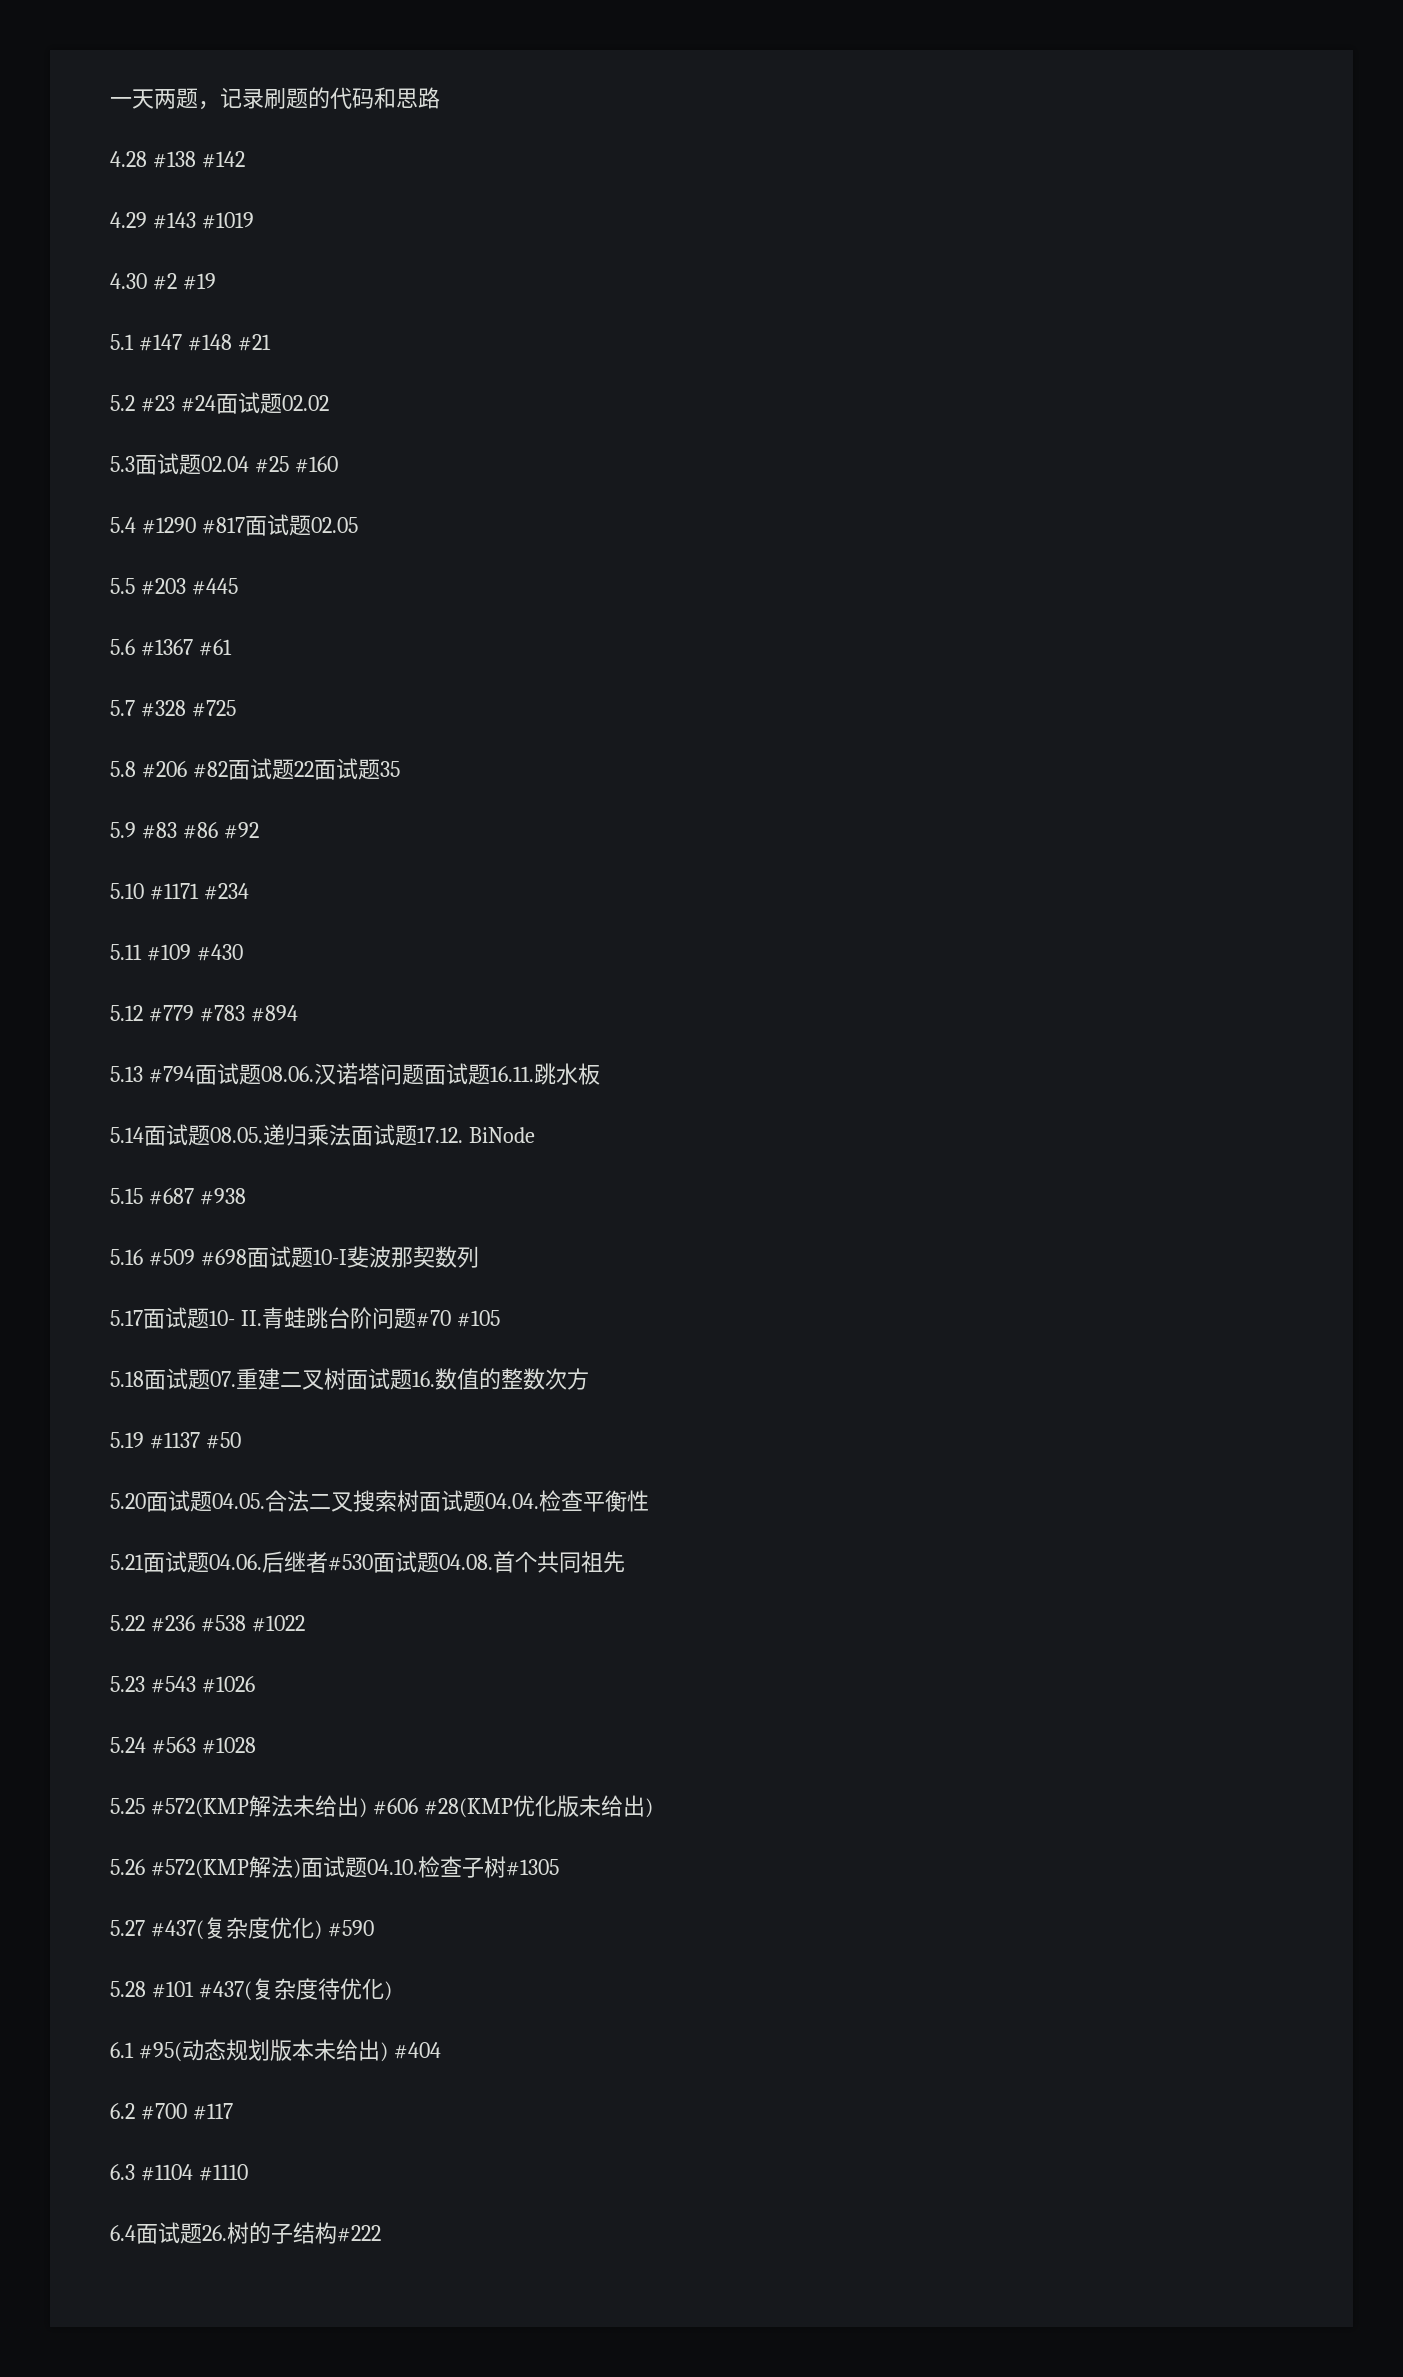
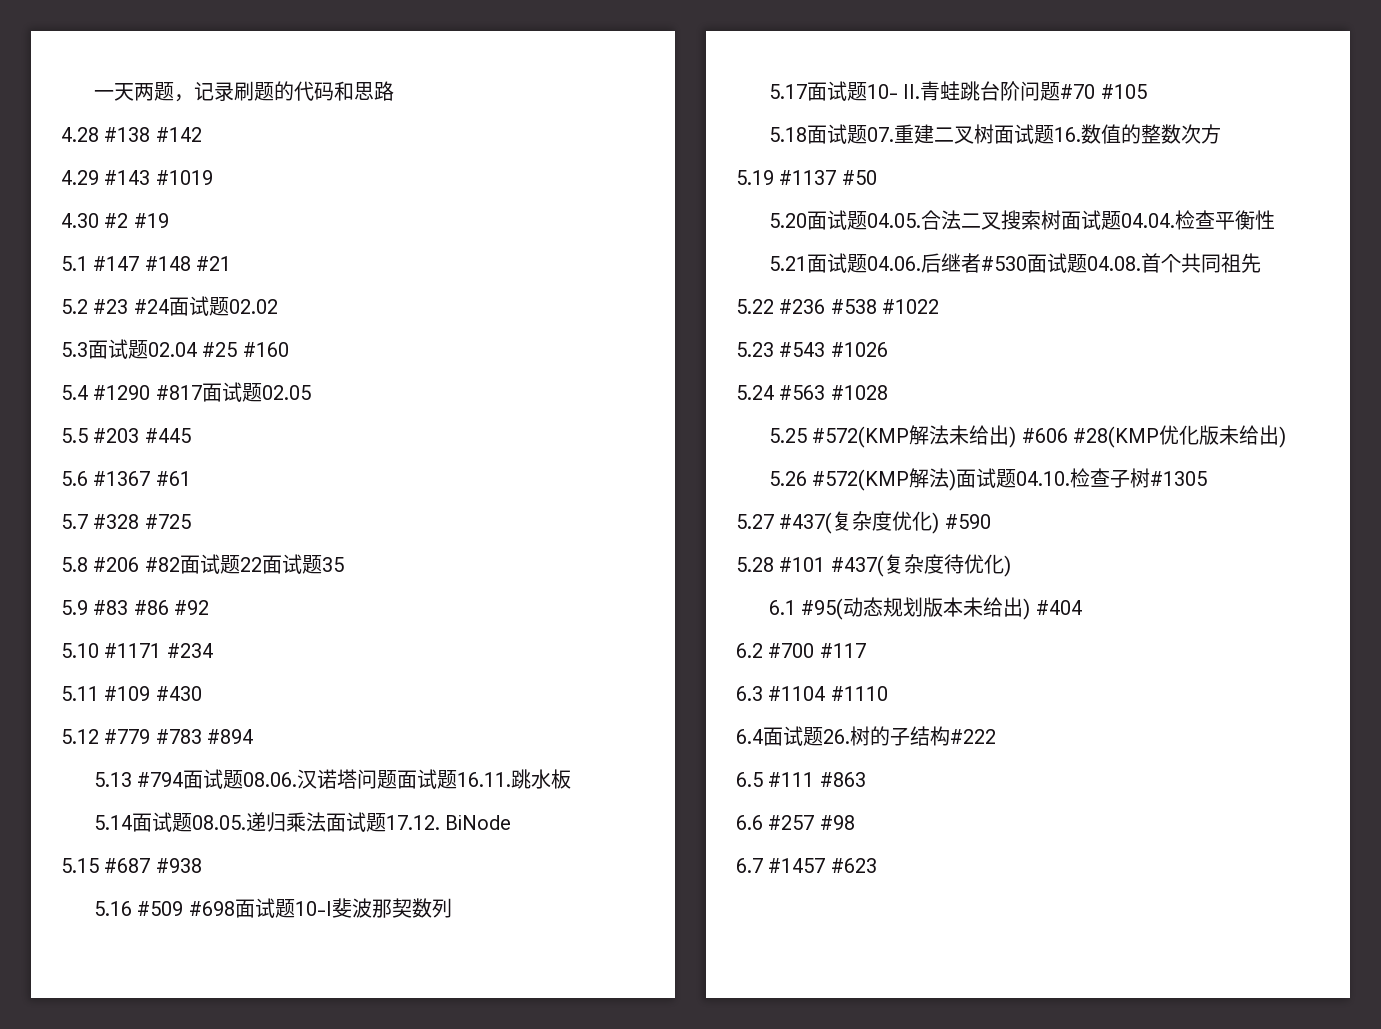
+ 6.5 #111 #863
+ 6.6 #257 #98
+ 6.7 #1457 #623

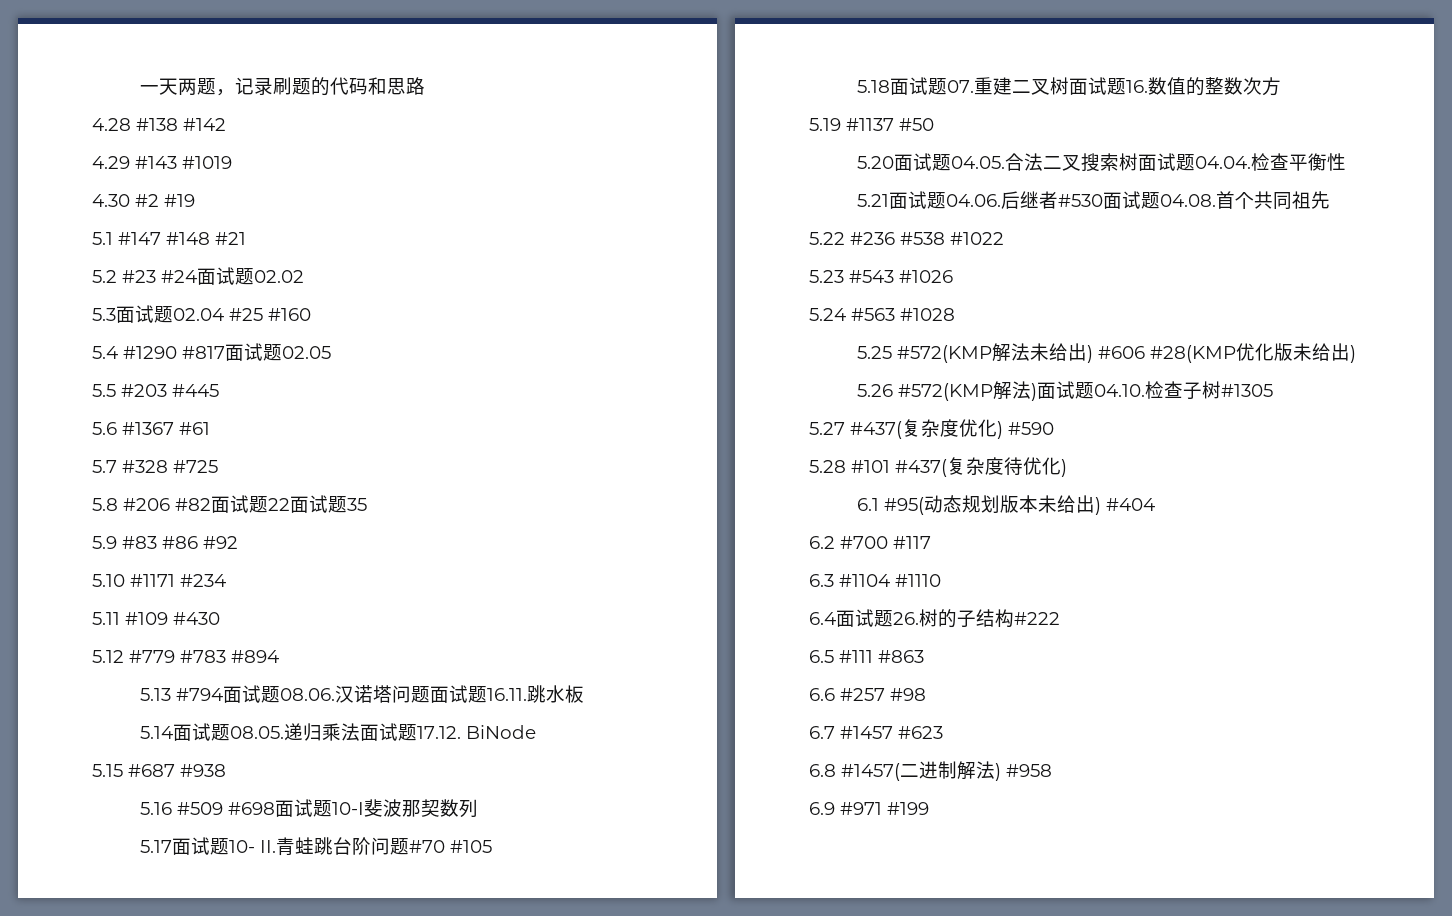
+ 6.8 #1457(二进制解法) #958
+ 6.9 #971 #199

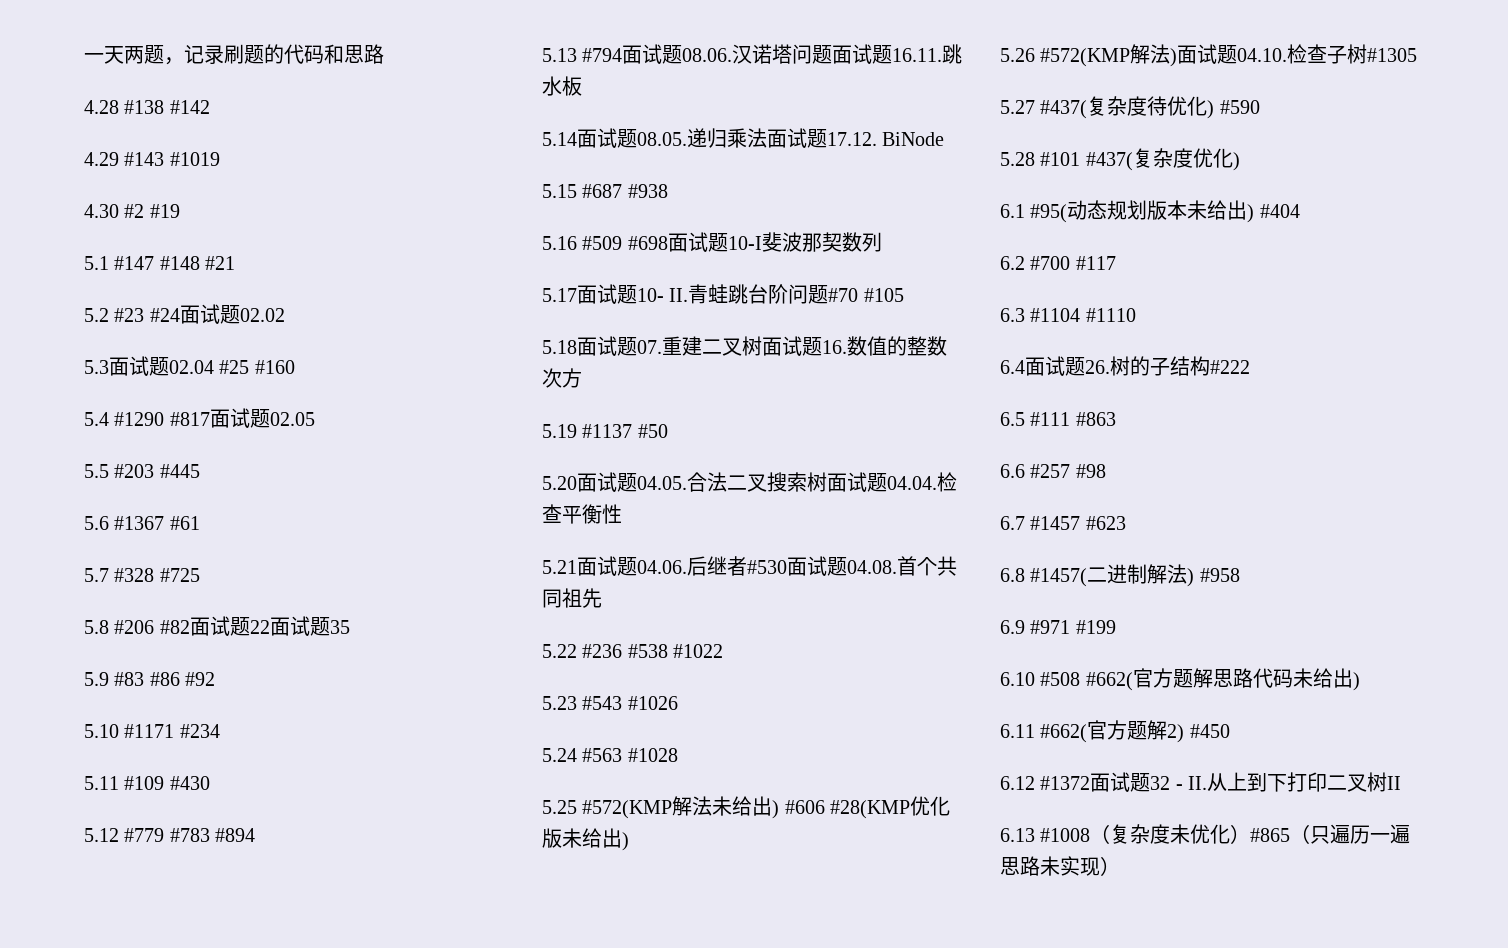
- 5.27 #437(复杂度优化) #590
+ 5.27 #437(复杂度待优化) #590
- 5.28 #101 #437(复杂度待优化)
+ 5.28 #101 #437(复杂度优化)
+ 6.10 #508 #662(官方题解思路代码未给出)
+ 6.11 #662(官方题解2) #450
+ 6.12 #1372面试题32 - II.从上到下打印二叉树II
+ 6.13 #1008（复杂度未优化）#865（只遍历一遍思路未实现）

